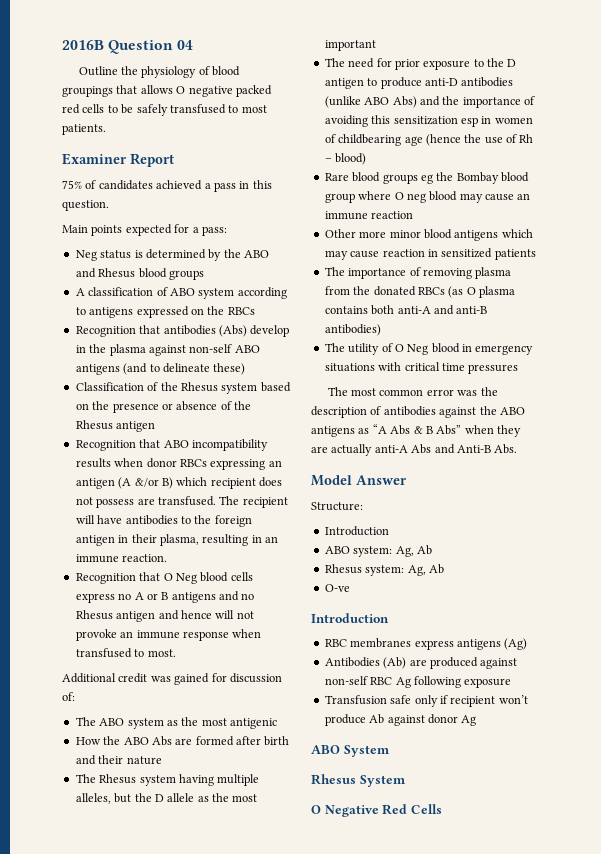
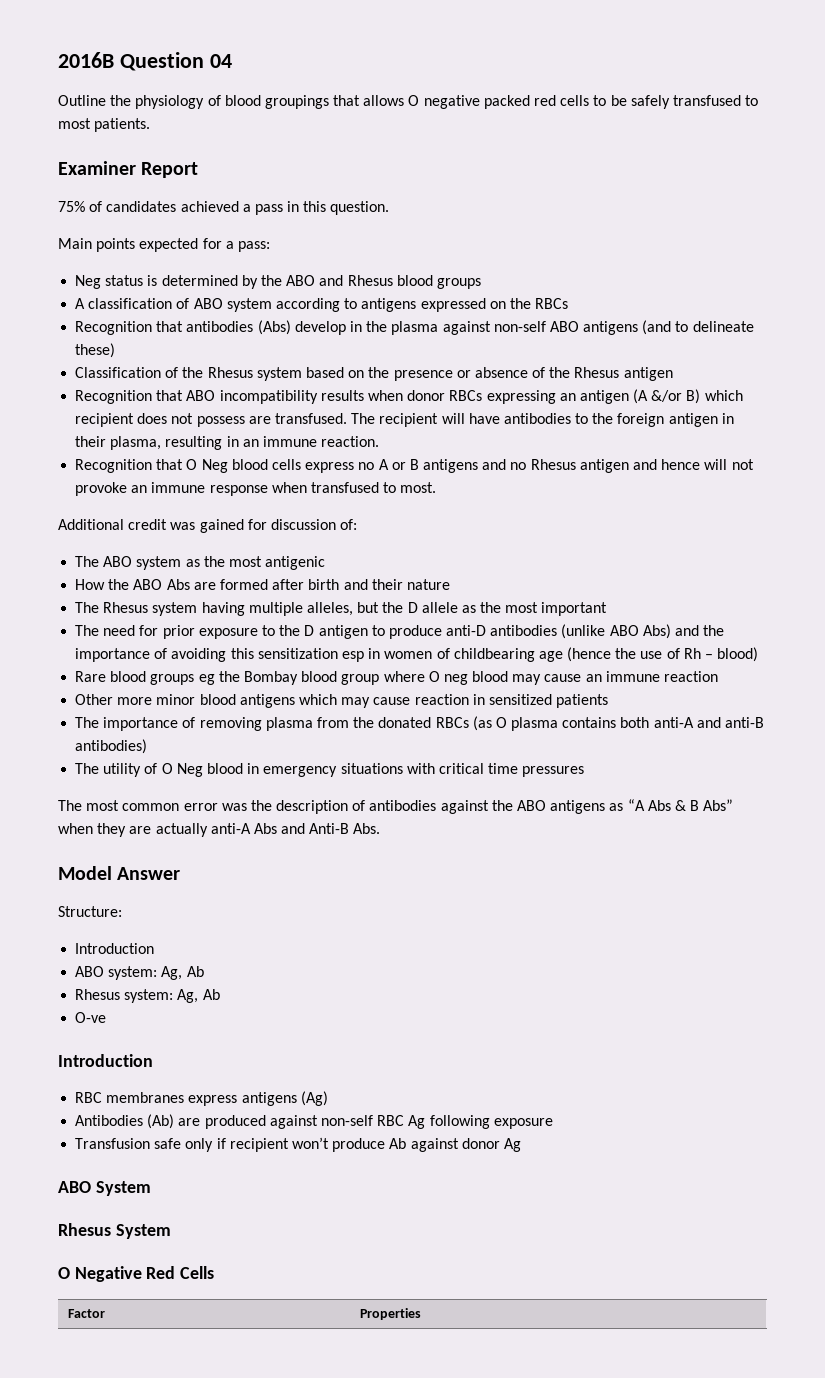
+ Factor | Properties

